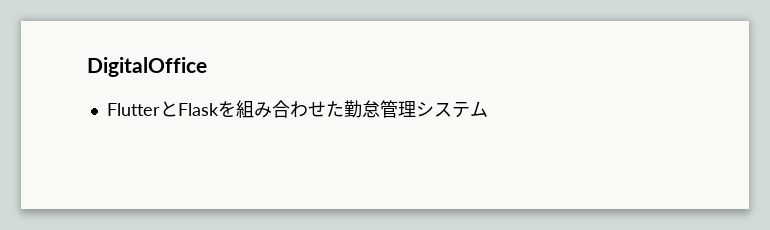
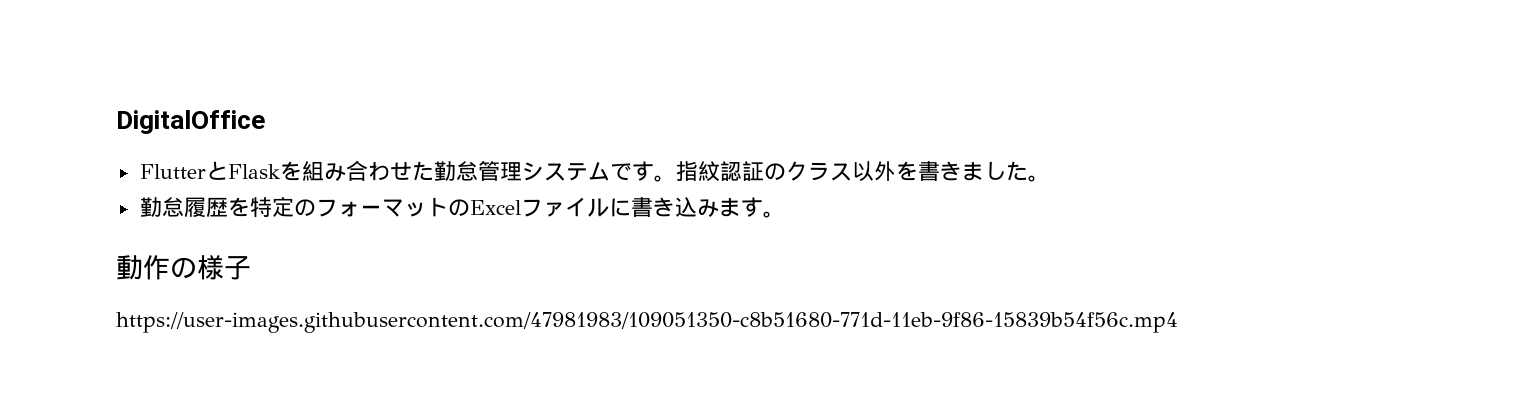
- FlutterとFlaskを組み合わせた勤怠管理システム
+ FlutterとFlaskを組み合わせた勤怠管理システムです。指紋認証のクラス以外を書きました。
+ 勤怠履歴を特定のフォーマットのExcelファイルに書き込みます。
+ 動作の様子
+ https://user-images.githubusercontent.com/47981983/109051350-c8b51680-771d-11eb-9f86-15839b54f56c.mp4

